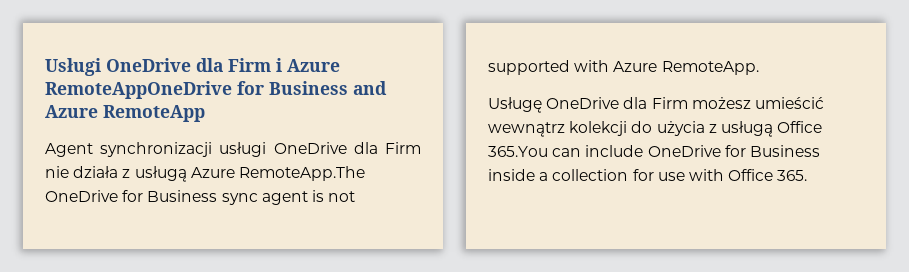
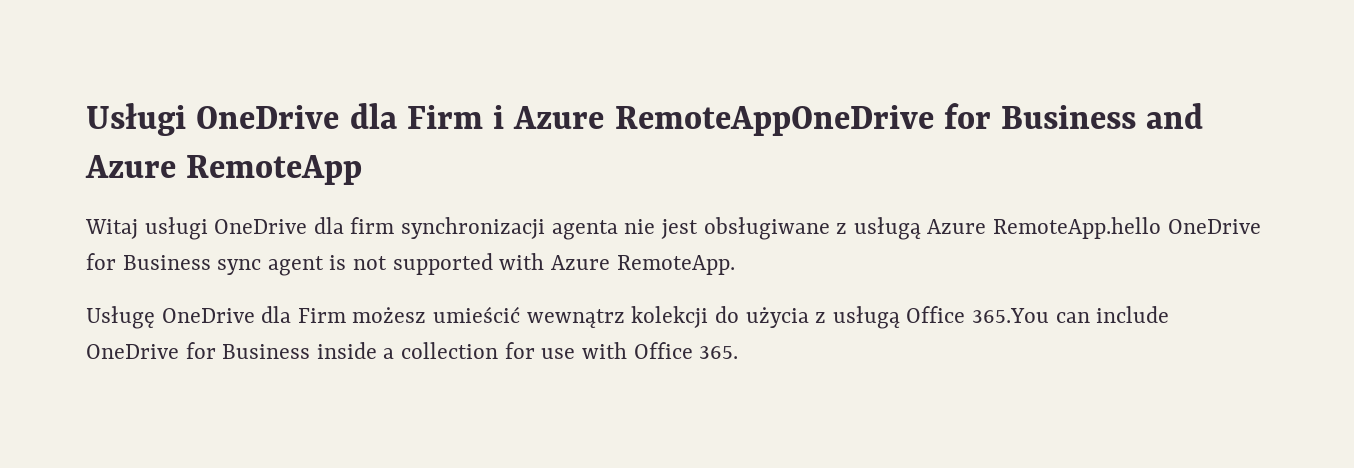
- Agent synchronizacji usługi OneDrive dla Firm nie działa z usługą Azure RemoteApp.The OneDrive for Business sync agent is not supported with Azure RemoteApp.
+ Witaj usługi OneDrive dla firm synchronizacji agenta nie jest obsługiwane z usługą Azure RemoteApp.hello OneDrive for Business sync agent is not supported with Azure RemoteApp.

